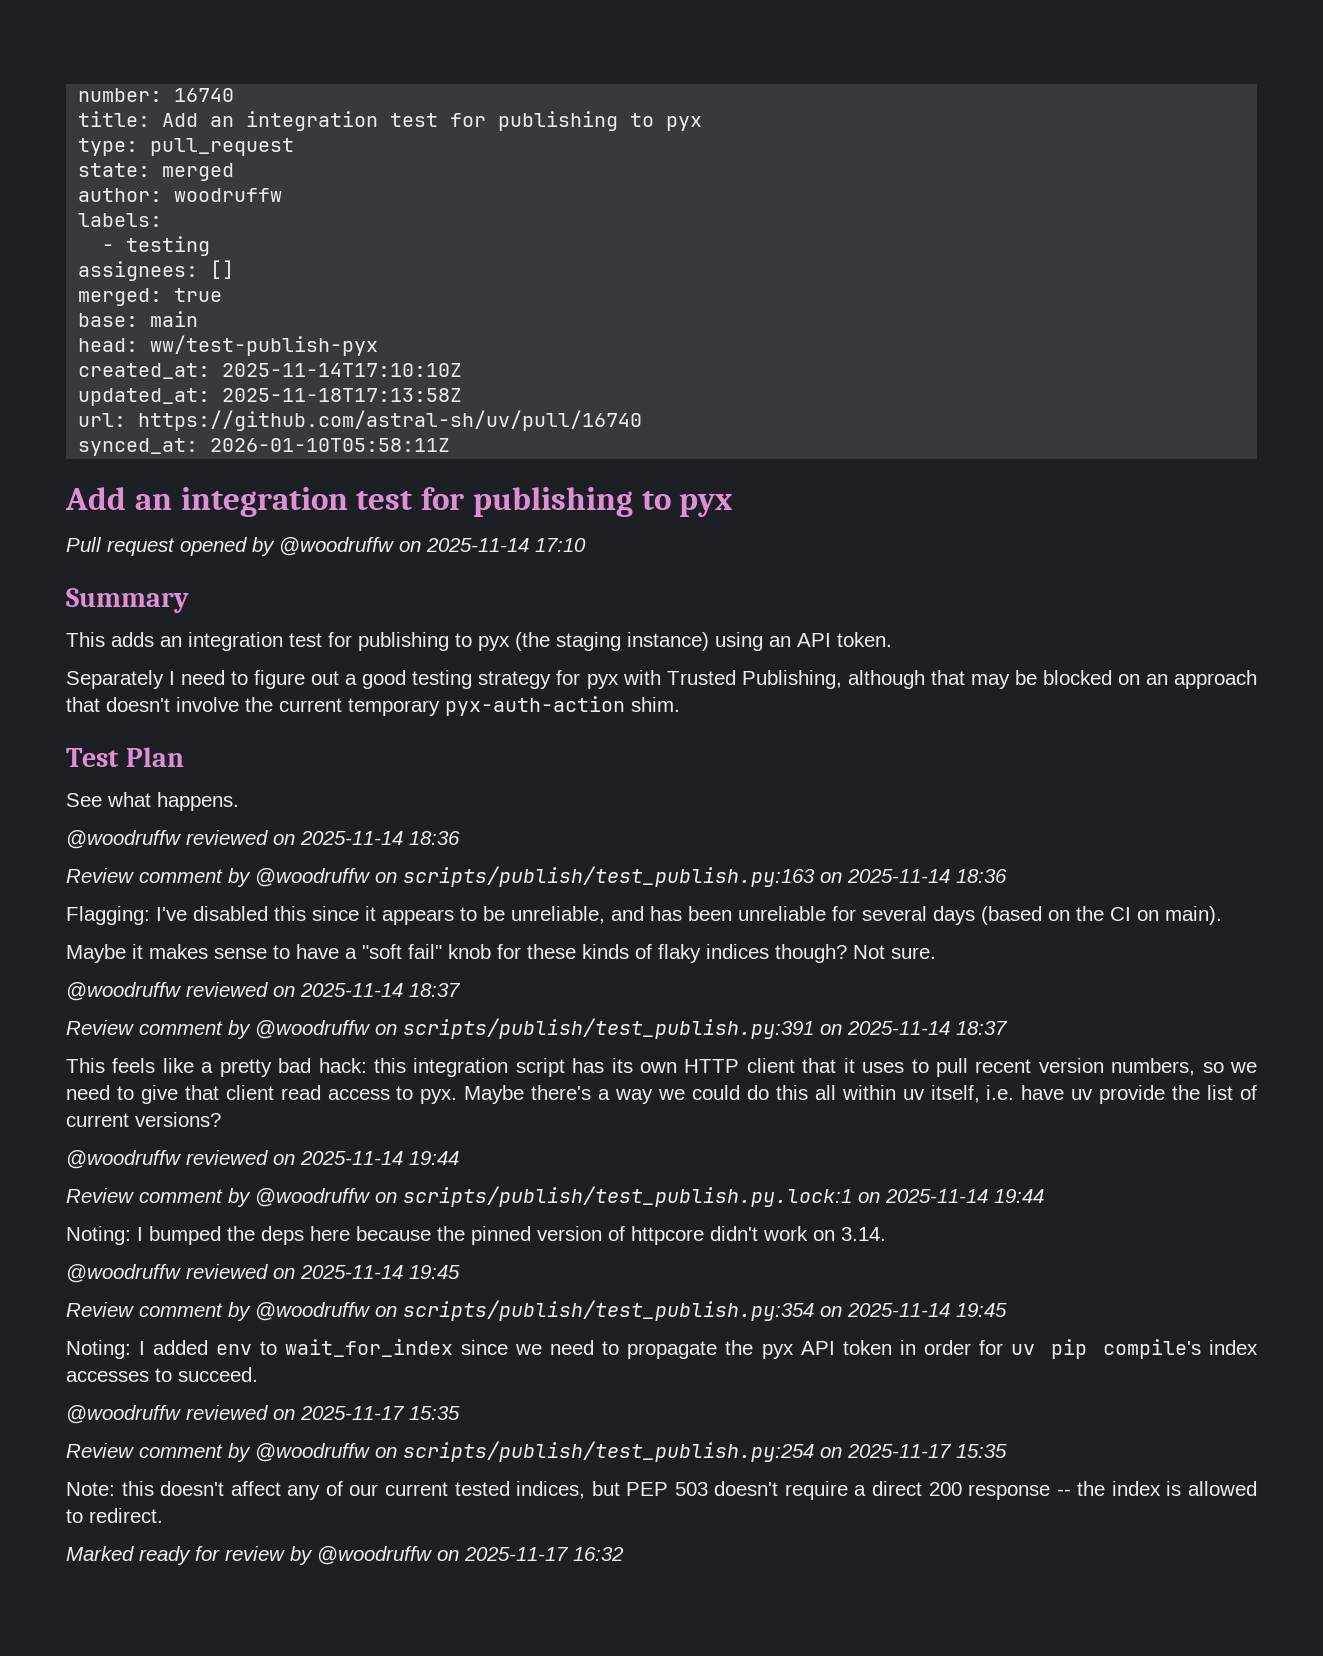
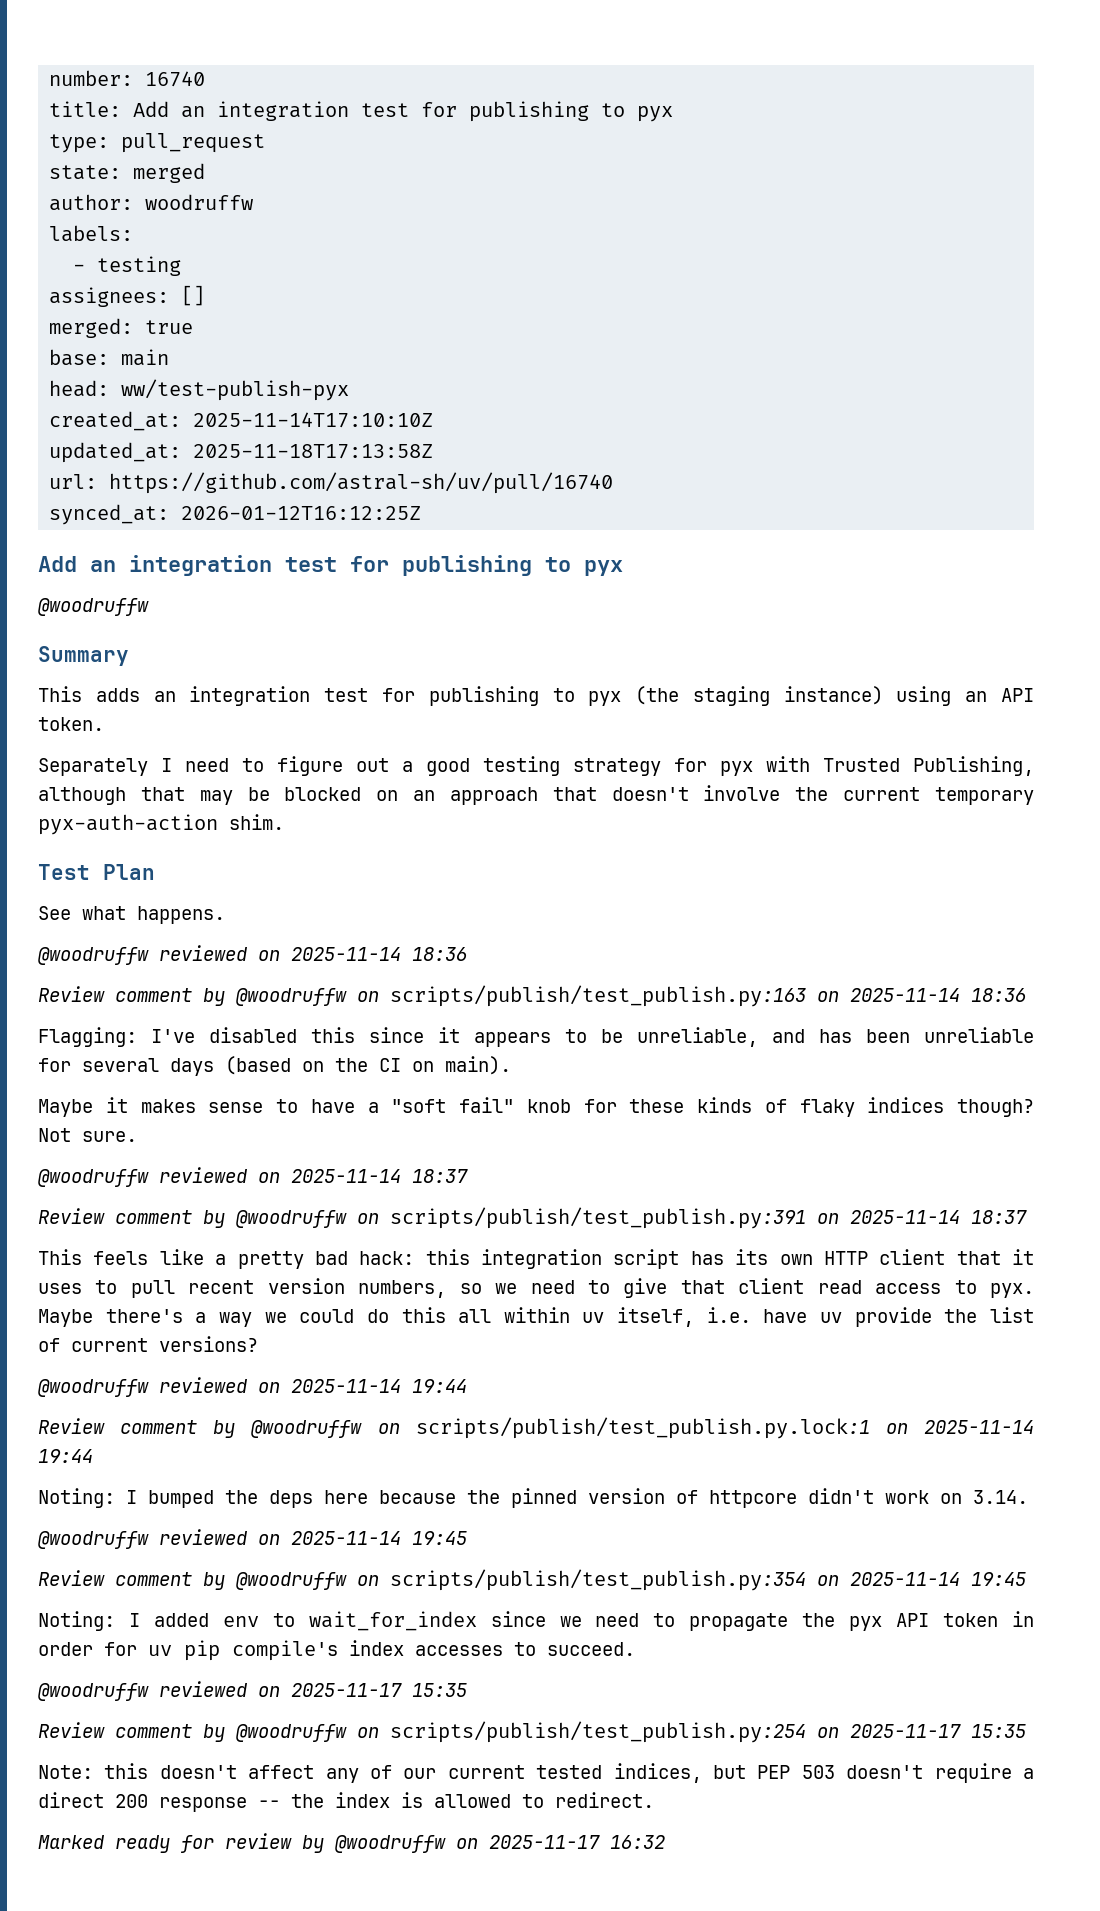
- synced_at: 2026-01-10T05:58:11Z
+ synced_at: 2026-01-12T16:12:25Z
  Add an integration test for publishing to pyx
- Pull request opened by @woodruffw on 2025-11-14 17:10
+ @woodruffw

